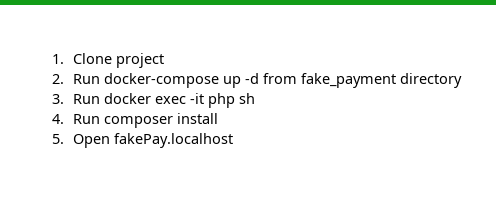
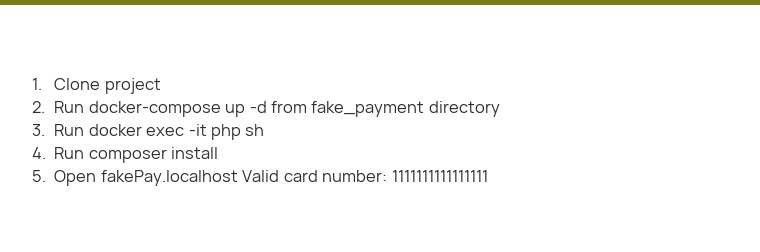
- 5. Open fakePay.localhost
+ 5. Open fakePay.localhost Valid card number: 1111111111111111

